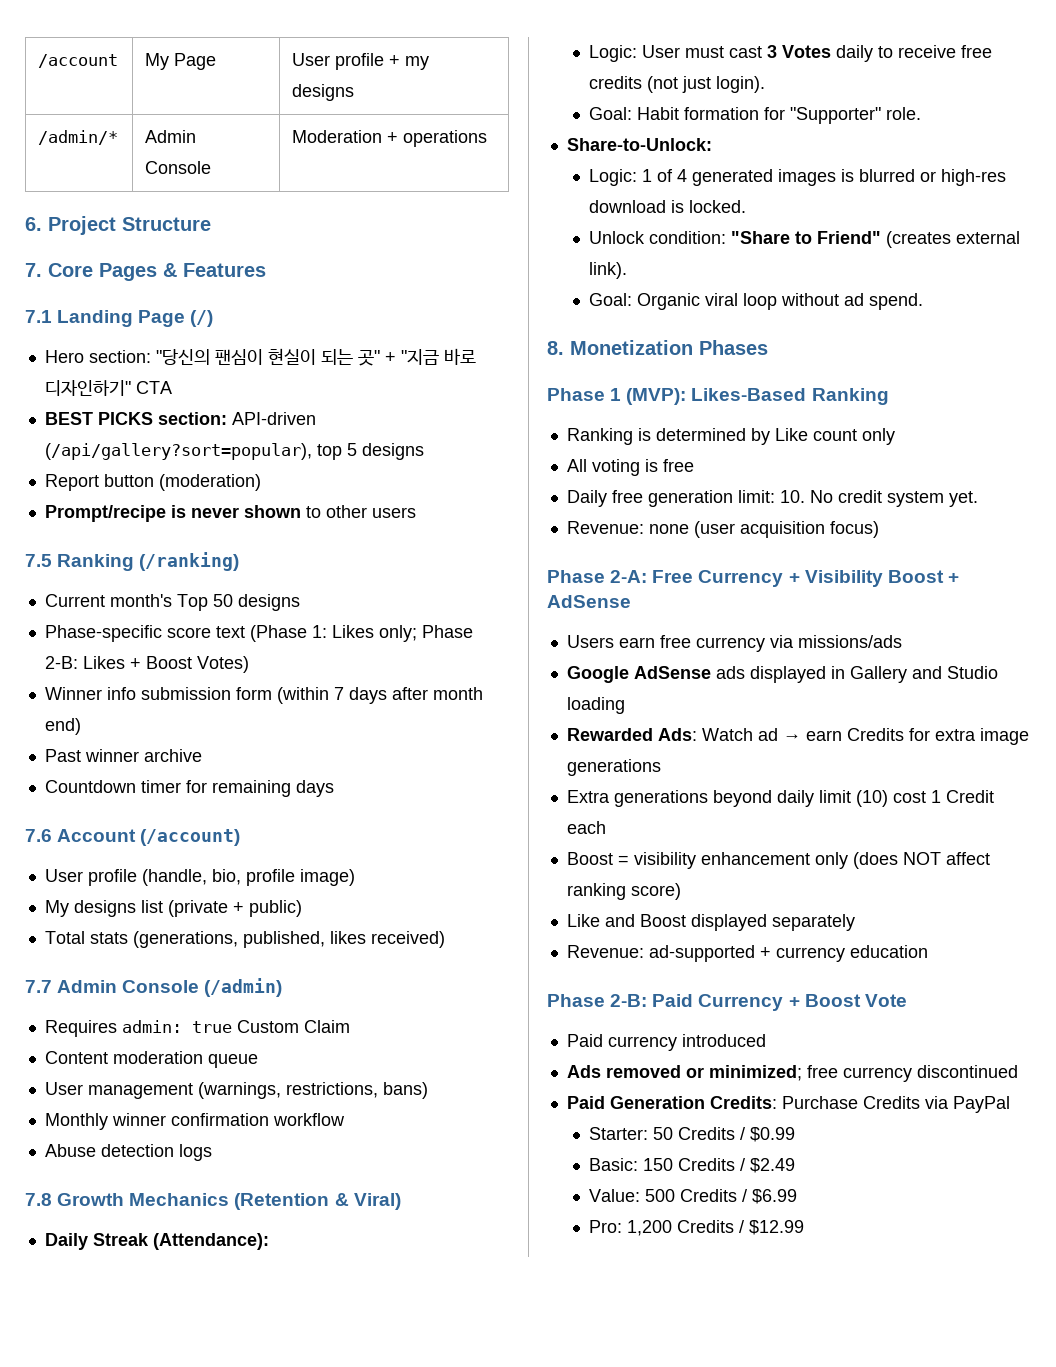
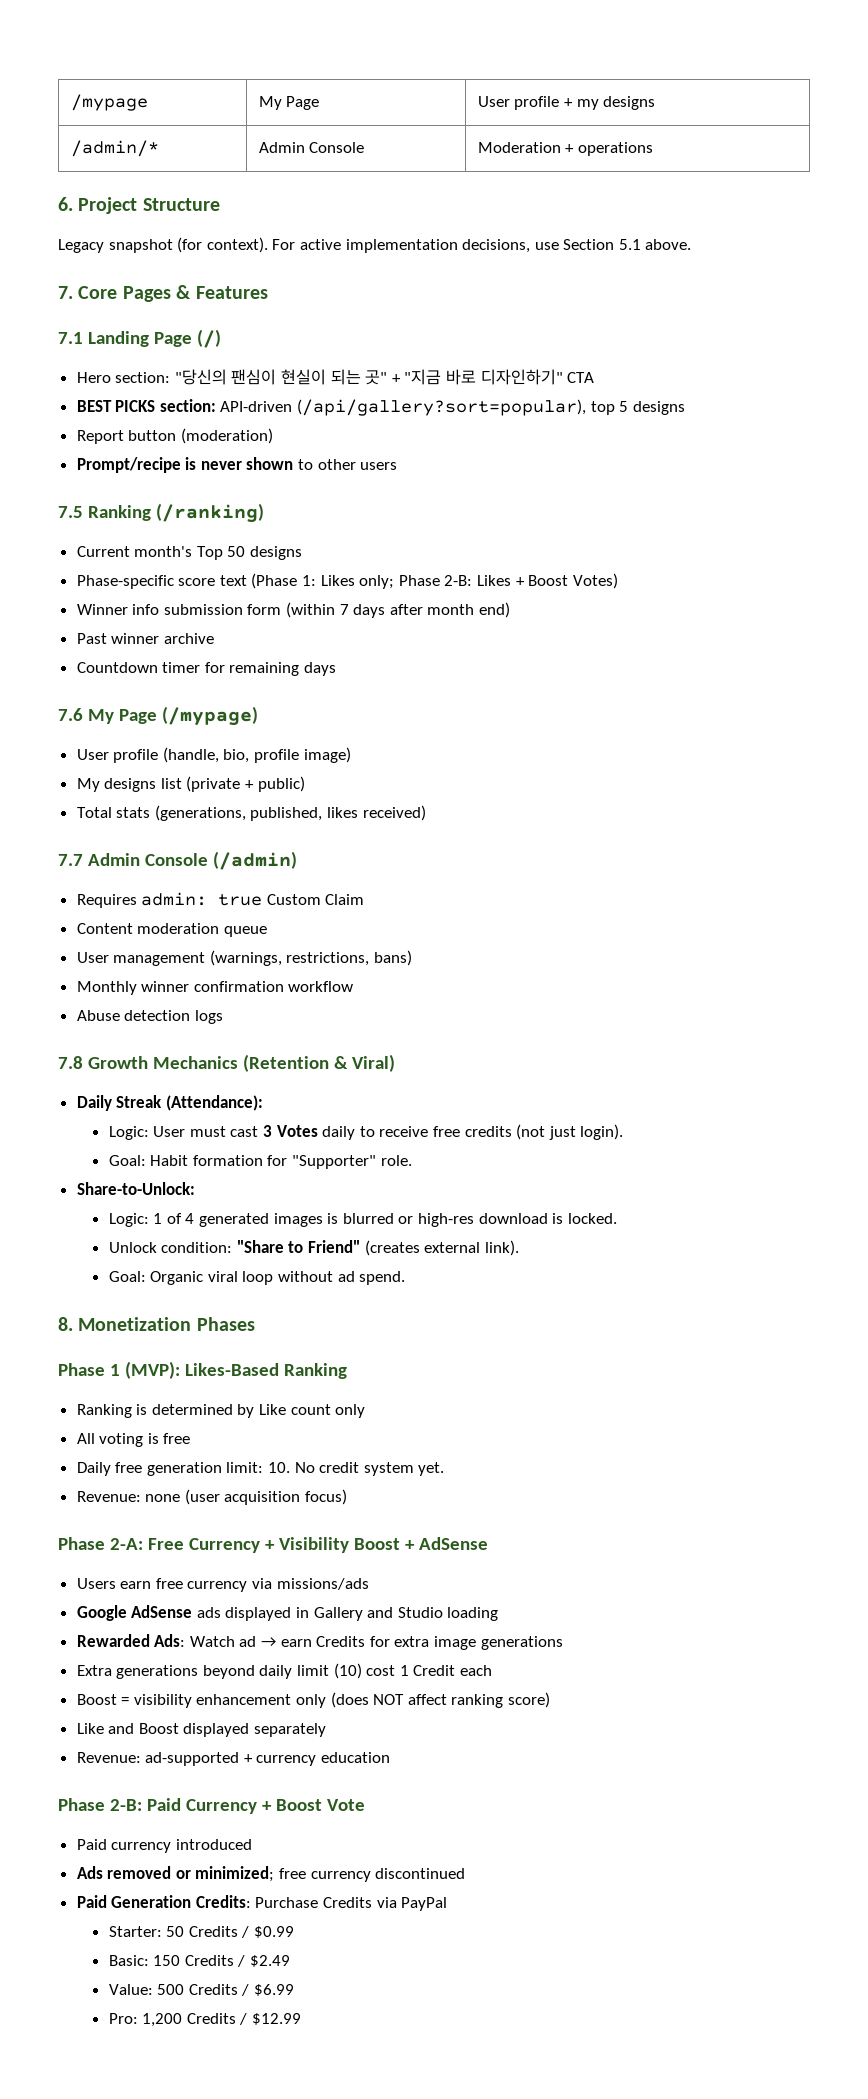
- /account | My Page | User profile + my designs
+ /mypage | My Page | User profile + my designs
+ Legacy snapshot (for context). For active implementation decisions, use Section 5.1 above.
- 7.6 Account (/account)
+ 7.6 My Page (/mypage)

